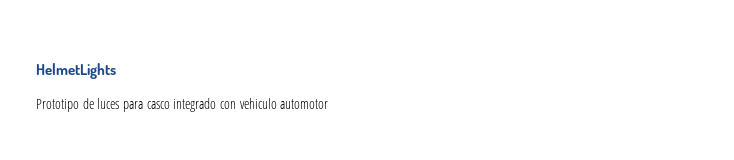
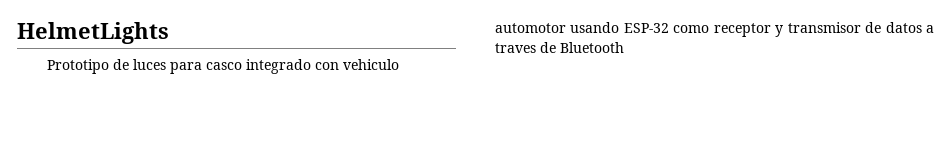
- Prototipo de luces para casco integrado con vehiculo automotor
+ Prototipo de luces para casco integrado con vehiculo automotor usando ESP-32 como receptor y transmisor de datos a traves de Bluetooth

